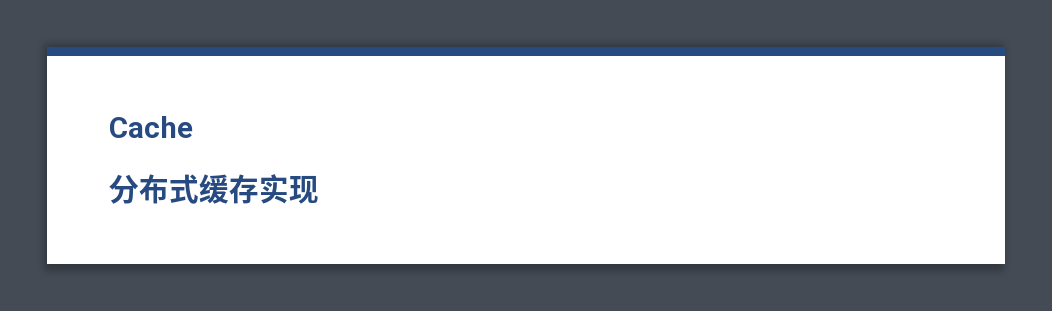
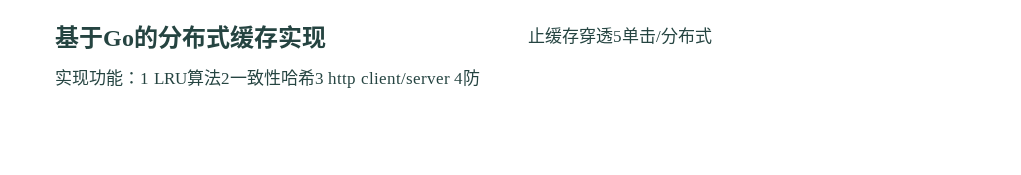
- Cache
- 分布式缓存实现
+ 基于Go的分布式缓存实现
+ 实现功能：1 LRU算法2一致性哈希3 http client/server 4防止缓存穿透5单击/分布式

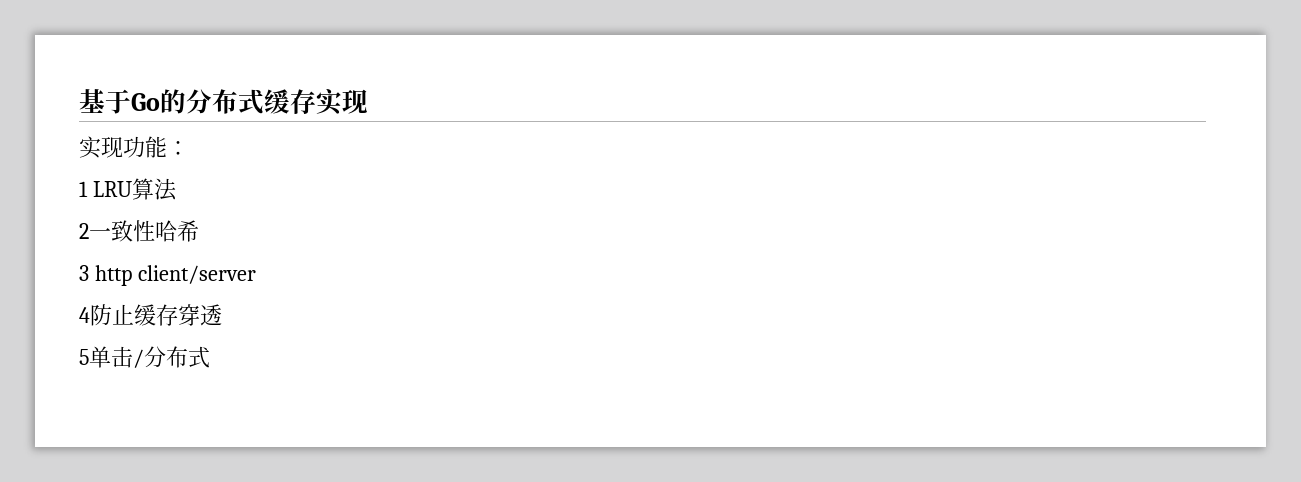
- 实现功能：1 LRU算法2一致性哈希3 http client/server 4防止缓存穿透5单击/分布式
+ 实现功能：
+ 1 LRU算法
+ 2一致性哈希
+ 3 http client/server
+ 4防止缓存穿透
+ 5单击/分布式

